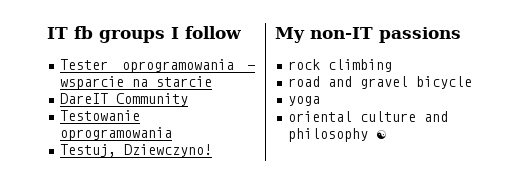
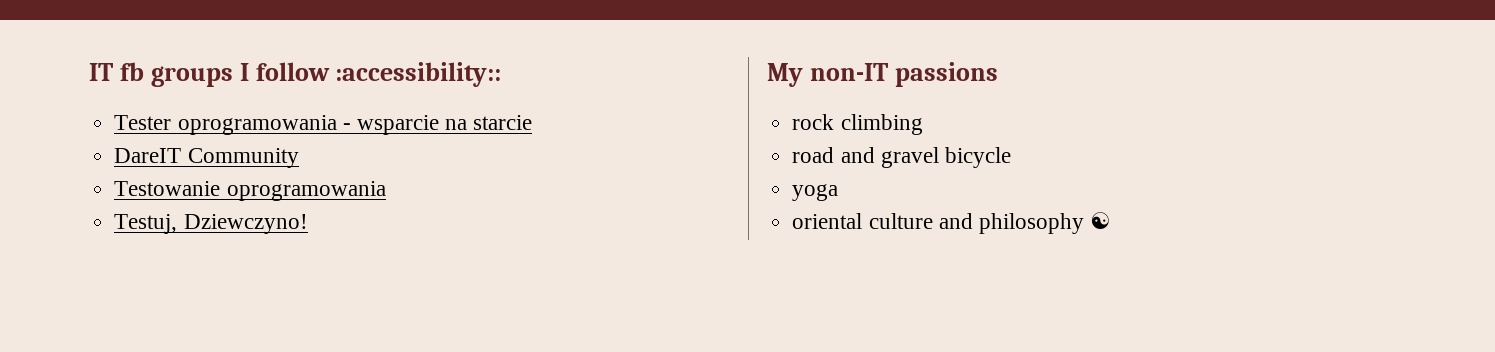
- IT fb groups I follow
+ IT fb groups I follow :accessibility::

